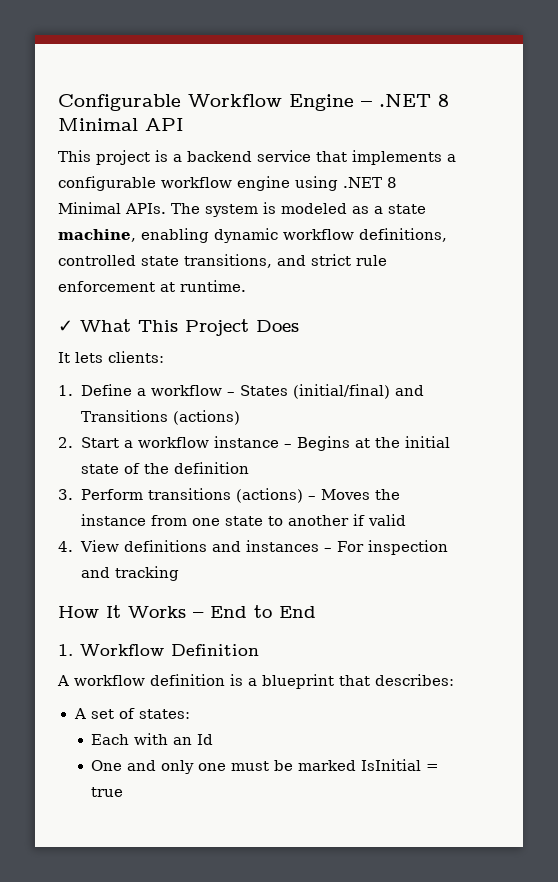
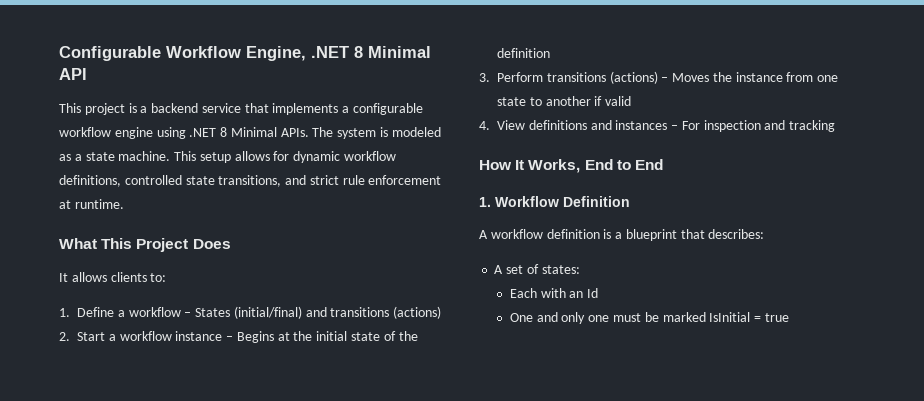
- Configurable Workflow Engine – .NET 8 Minimal API
+ Configurable Workflow Engine, .NET 8 Minimal API
- The system is modeled as a state machine, enabling dynamic workflow definitions, controlled state transitions, and strict rule enforcement at runtime.
+ The system is modeled as a state machine. This setup allows for dynamic workflow definitions, controlled state transitions, and strict rule enforcement at runtime.
- ✓ What This Project Does
+ What This Project Does
- It lets clients:
+ It allows clients to:
- 1. Define a workflow – States (initial/final) and Transitions (actions)
+ 1. Define a workflow – States (initial/final) and transitions (actions)
- How It Works – End to End
+ How It Works, End to End

